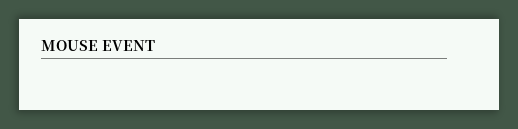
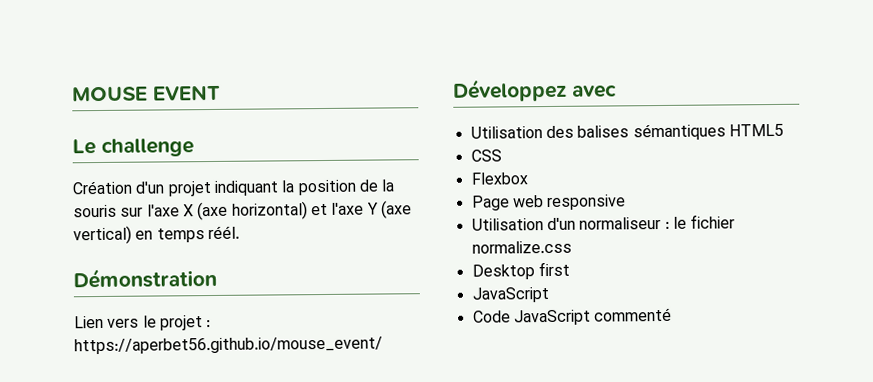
+ Le challenge
+ Création d'un projet indiquant la position de la souris sur l'axe X (axe horizontal) et l'axe Y (axe vertical) en temps réél.
+ Démonstration
+ Lien vers le projet : https://aperbet56.github.io/mouse_event/
+ Développez avec
+ Utilisation des balises sémantiques HTML5
+ CSS
+ Flexbox
+ Page web responsive
+ Utilisation d'un normaliseur : le fichier normalize.css
+ Desktop first
+ JavaScript
+ Code JavaScript commenté

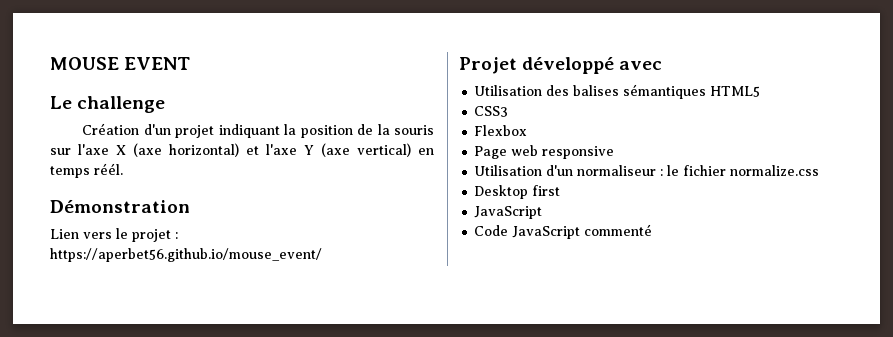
- Développez avec
+ Projet développé avec
- CSS
+ CSS3

